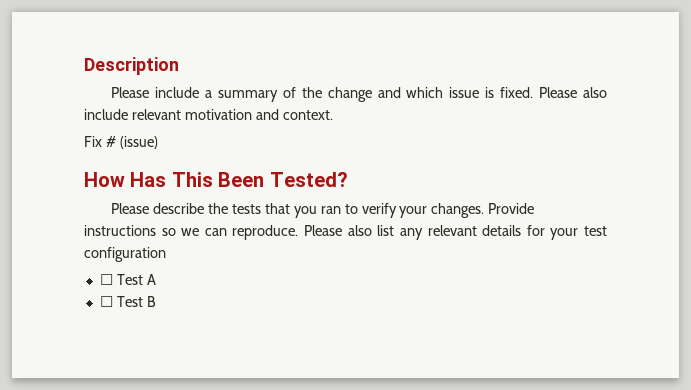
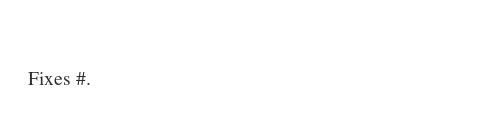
- Description
- Please include a summary of the change and which issue is fixed. Please also include relevant motivation and context.
- Fix # (issue)
- How Has This Been Tested?
- Please describe the tests that you ran to verify your changes. Provide instructions so we can reproduce. Please also list any relevant details for your test configuration
- ☐ Test A
- ☐ Test B
+ Fixes #.

